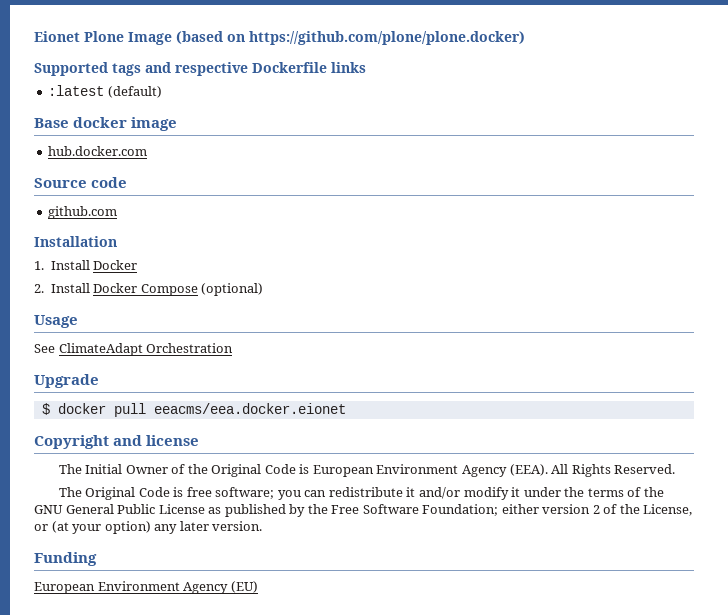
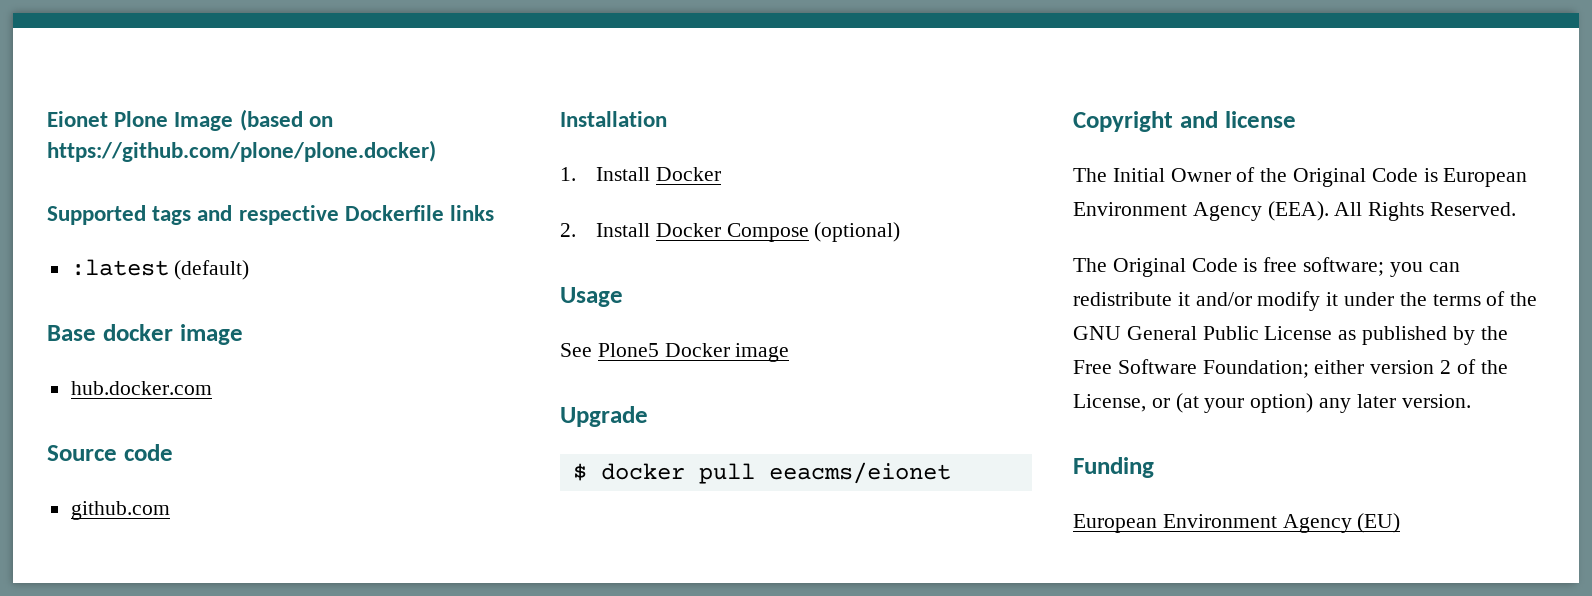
- See ClimateAdapt Orchestration
+ See Plone5 Docker image
- $ docker pull eeacms/eea.docker.eionet
+ $ docker pull eeacms/eionet

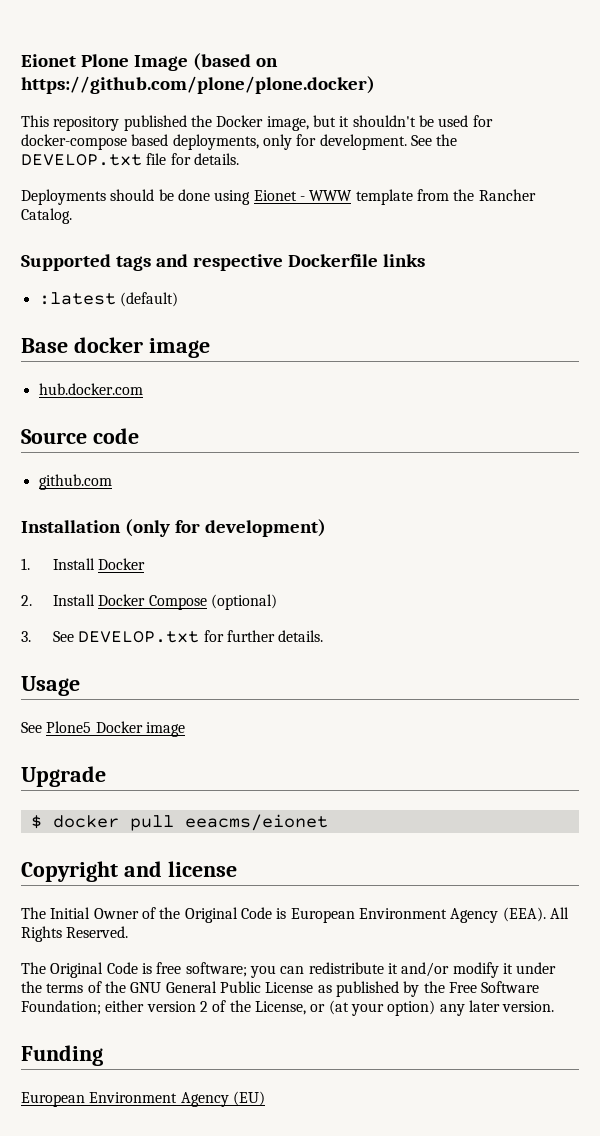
+ This repository published the Docker image, but it shouldn't be used for docker-compose based deployments, only for development. See the DEVELOP.txt file for details.
+ Deployments should be done using Eionet - WWW template from the Rancher Catalog.
- Installation
+ Installation (only for development)
+ 3. See DEVELOP.txt for further details.

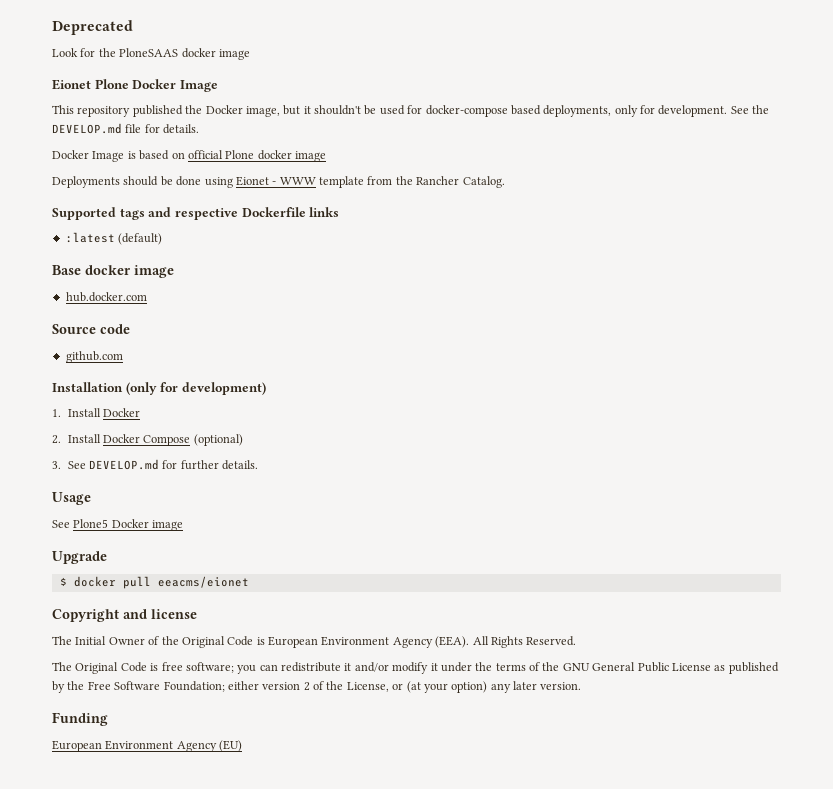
+ Deprecated
+ Look for the PloneSAAS docker image
- Eionet Plone Image (based on https://github.com/plone/plone.docker)
+ Eionet Plone Docker Image
- See the DEVELOP.txt file for details.
+ See the DEVELOP.md file for details.
+ Docker Image is based on official Plone docker image
- 3. See DEVELOP.txt for further details.
+ 3. See DEVELOP.md for further details.

